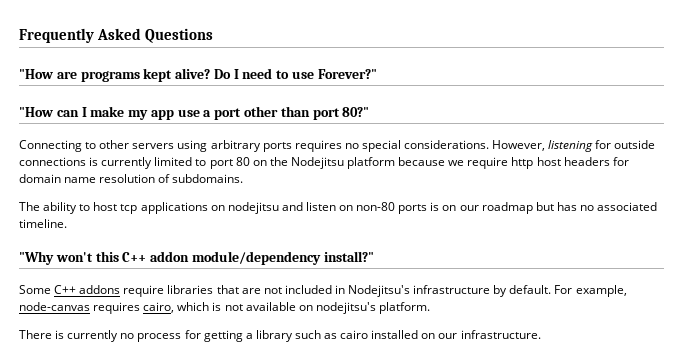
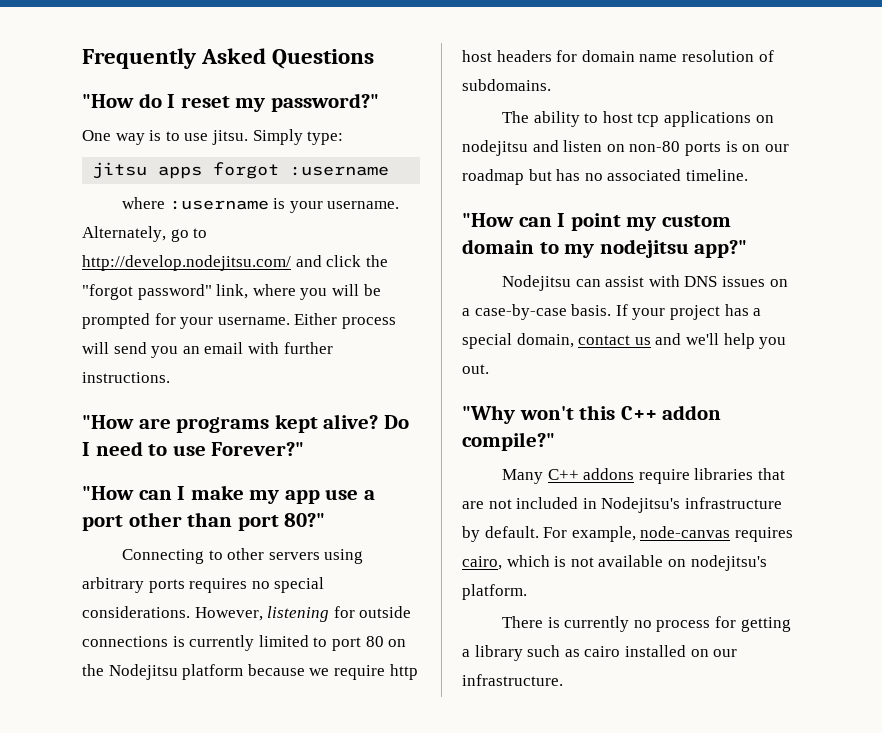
+ "How do I reset my password?"
+ One way is to use jitsu. Simply type:
+ jitsu apps forgot :username
+ where :username is your username. Alternately, go to http://develop.nodejitsu.com/ and click the "forgot password" link, where you will be prompted for your username. Either process will send you an email with further instructions.
+ "How can I point my custom domain to my nodejitsu app?"
+ Nodejitsu can assist with DNS issues on a case-by-case basis. If your project has a special domain, contact us and we'll help you out.
- "Why won't this C++ addon module/dependency install?"
- Some C++ addons require libraries that are not included in Nodejitsu's infrastructure by default.
+ "Why won't this C++ addon compile?"
+ Many C++ addons require libraries that are not included in Nodejitsu's infrastructure by default.

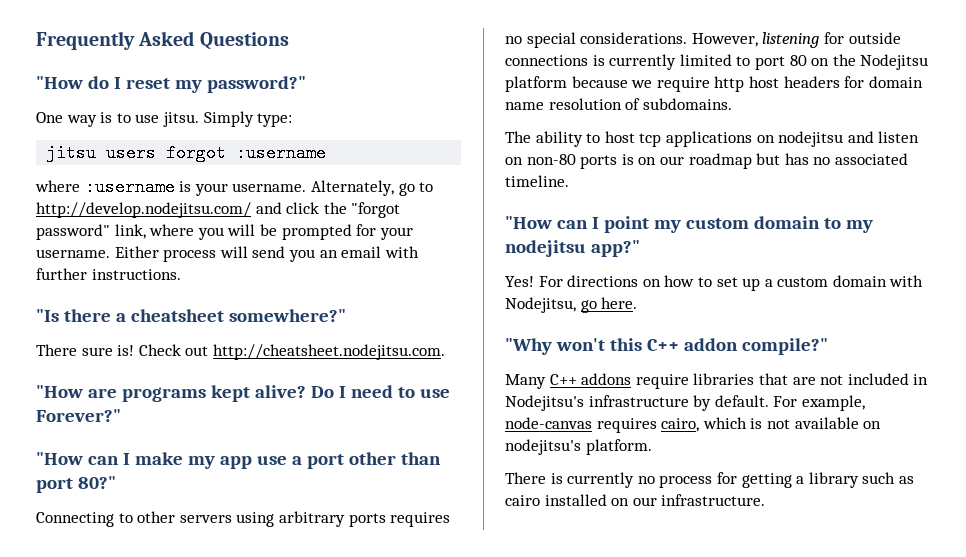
- jitsu apps forgot :username
+ jitsu users forgot :username
+ "Is there a cheatsheet somewhere?"
+ There sure is! Check out http://cheatsheet.nodejitsu.com.
- Nodejitsu can assist with DNS issues on a case-by-case basis. If your project has a special domain, contact us and we'll help you out.
+ Yes! For directions on how to set up a custom domain with Nodejitsu, go here.

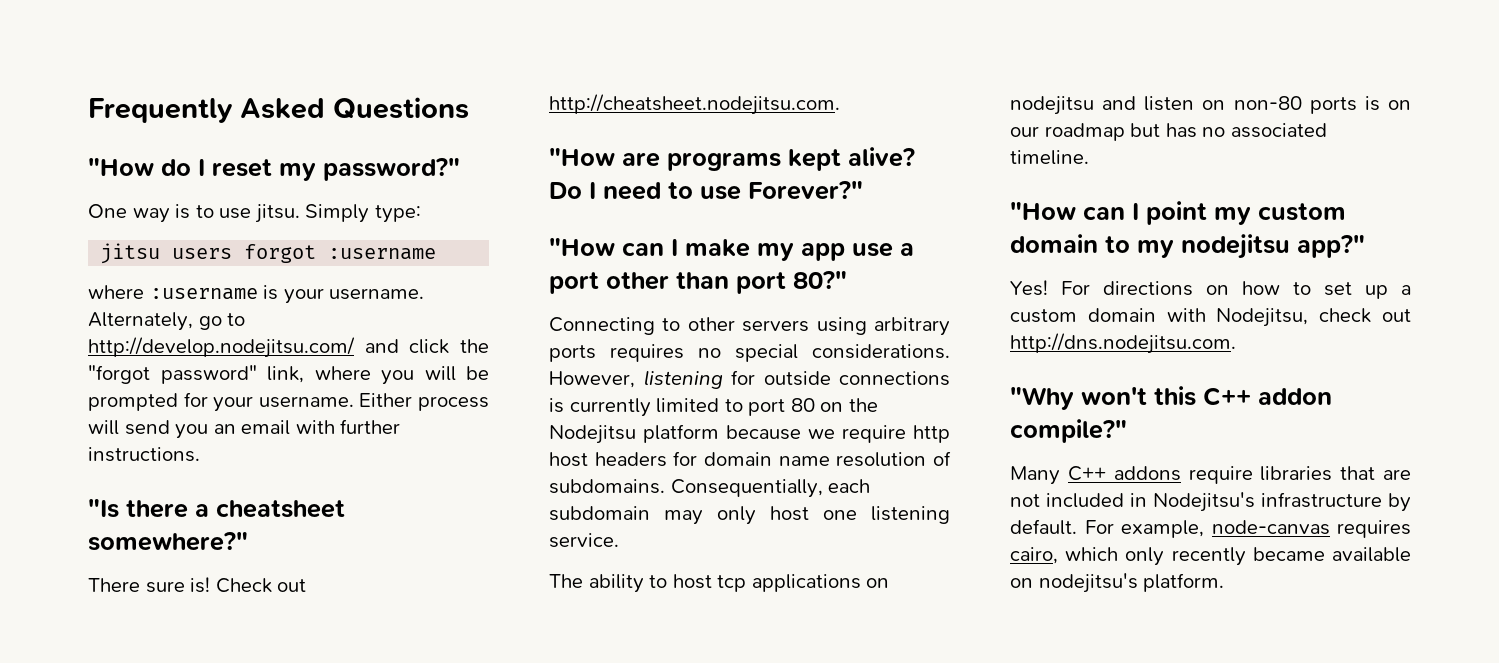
+ Consequentially, each subdomain may only host one listening service.
- For directions on how to set up a custom domain with Nodejitsu, go here.
+ For directions on how to set up a custom domain with Nodejitsu, check out http://dns.nodejitsu.com.
- For example, node-canvas requires cairo, which is not available on nodejitsu's platform.
+ For example, node-canvas requires cairo, which only recently became available on nodejitsu's platform.
- There is currently no process for getting a library such as cairo installed on our infrastructure.

